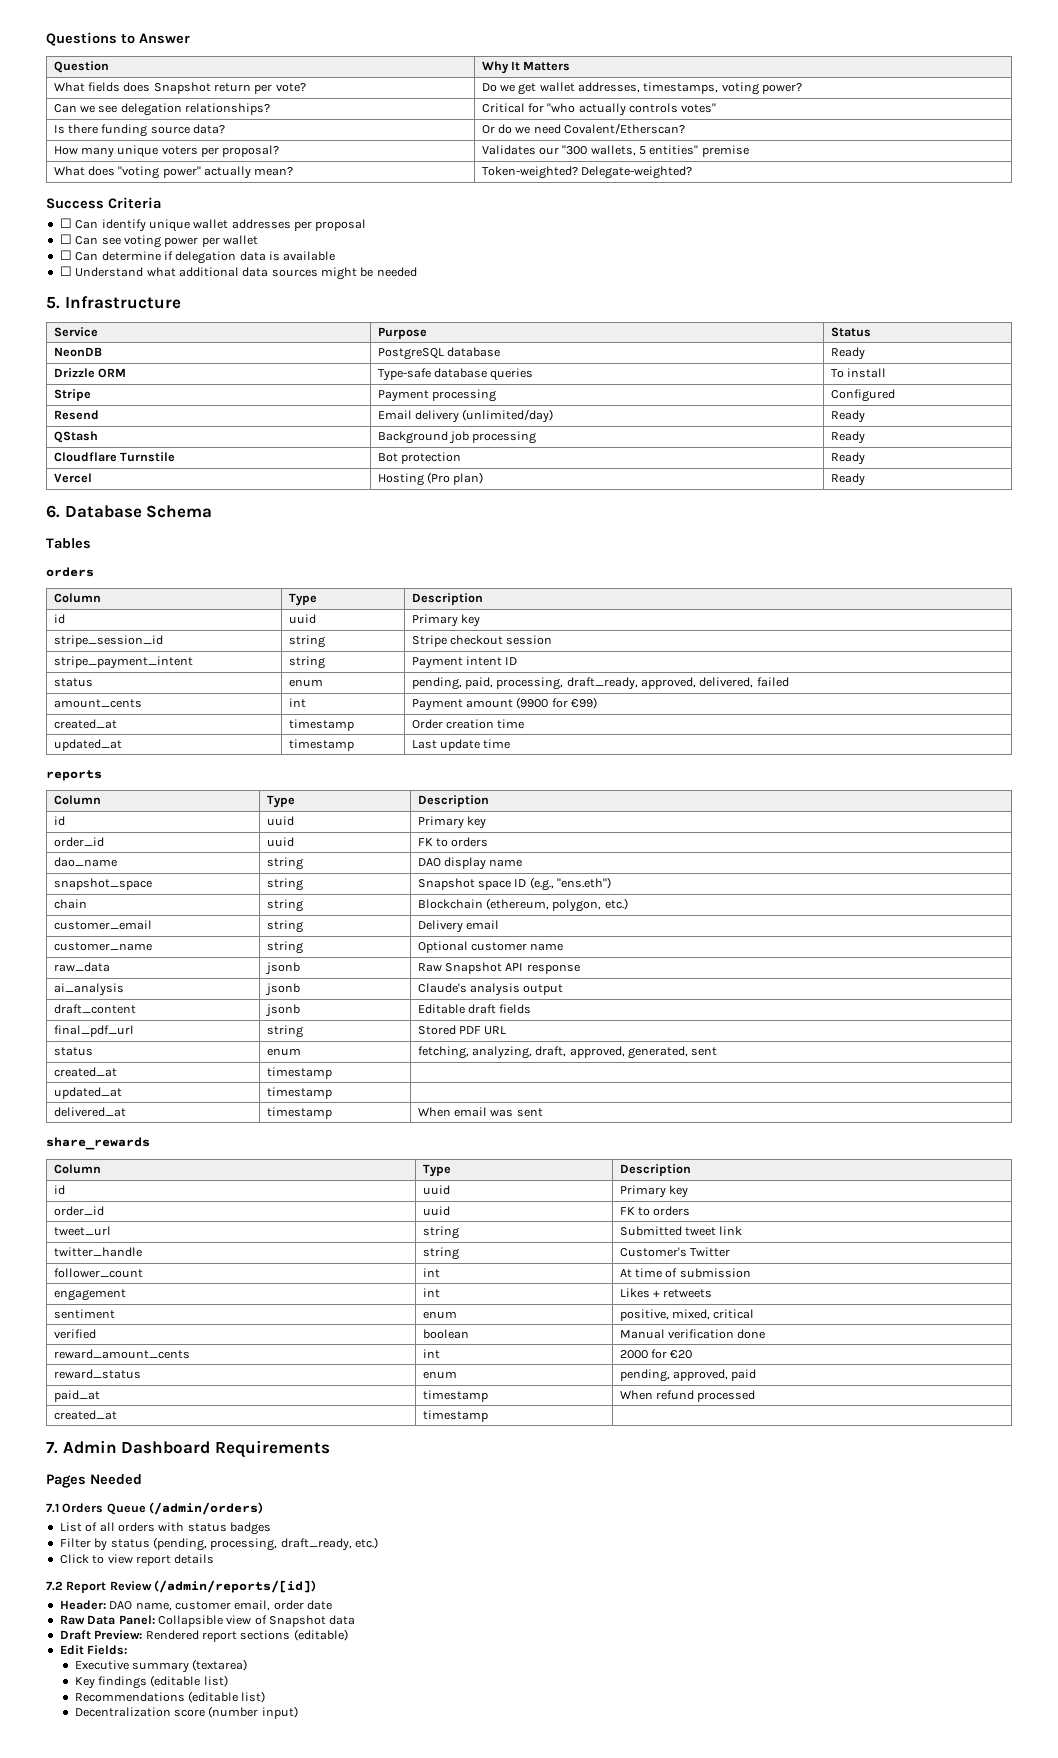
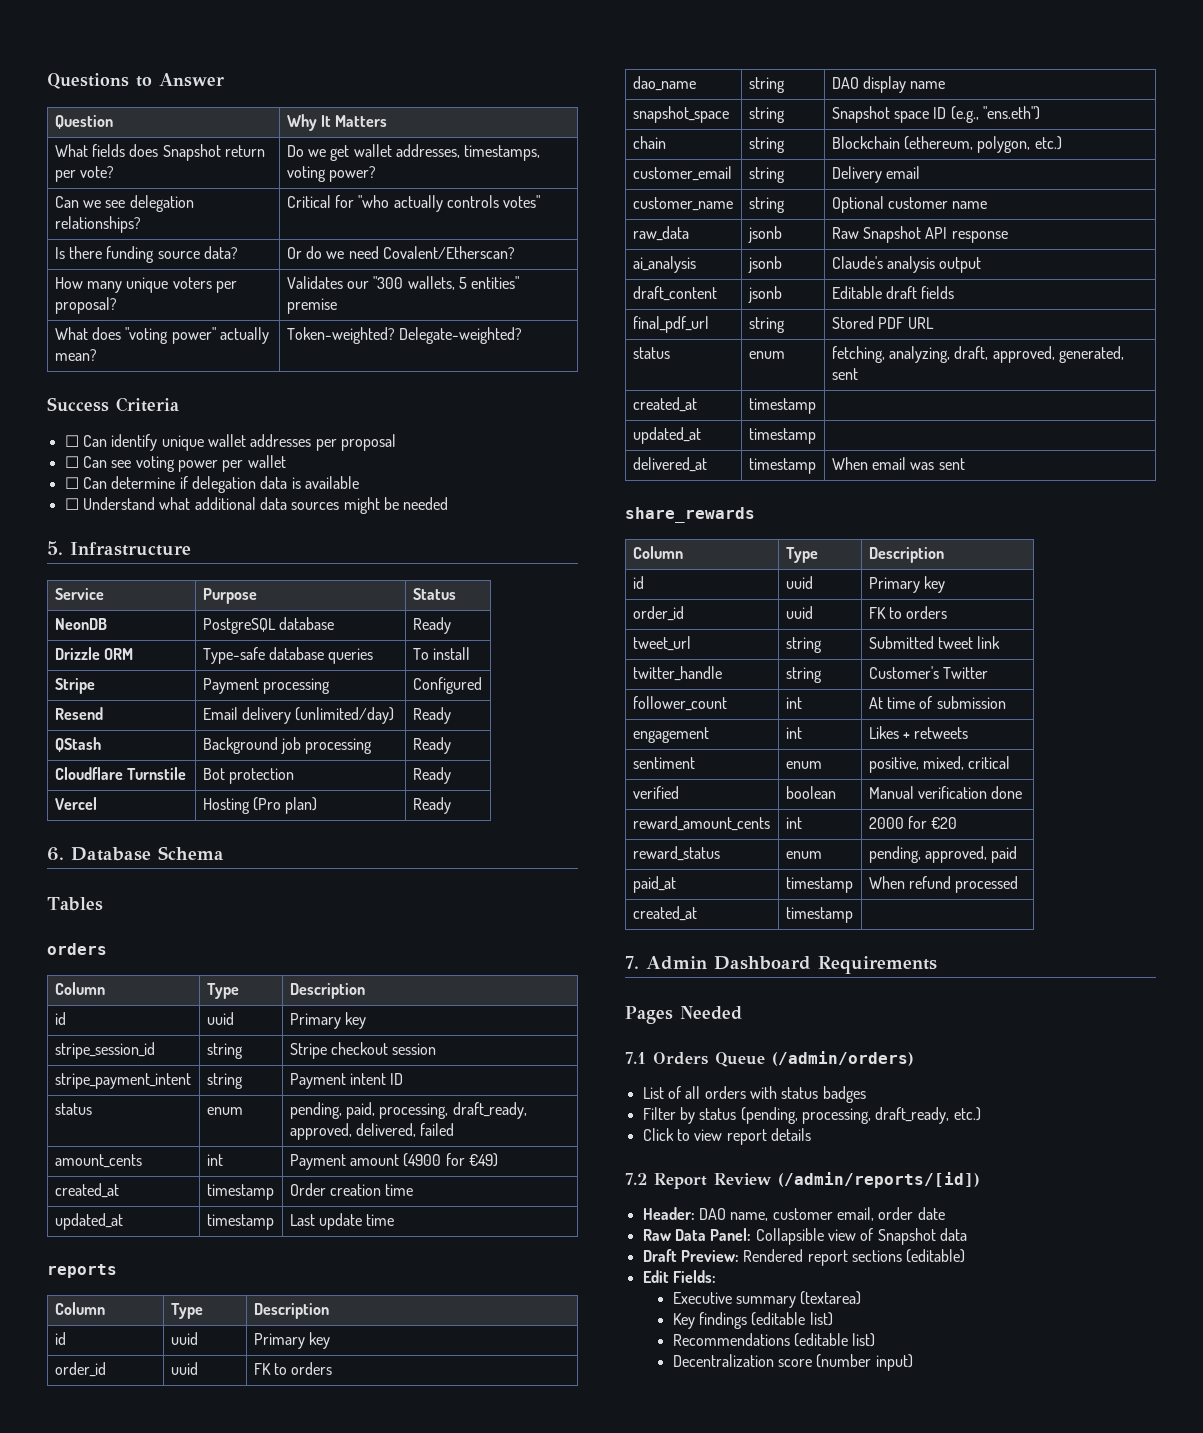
- amount_cents | int | Payment amount (9900 for €99)
+ amount_cents | int | Payment amount (4900 for €49)

